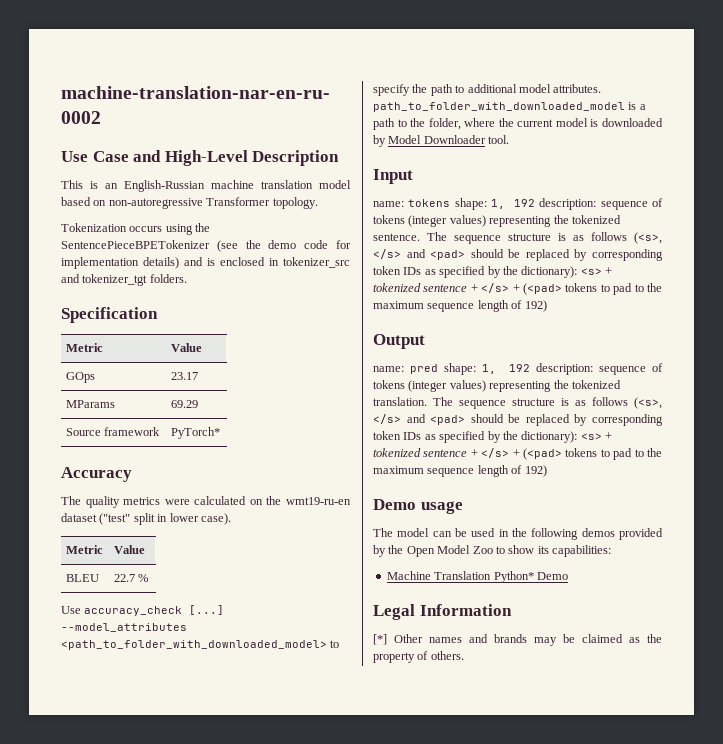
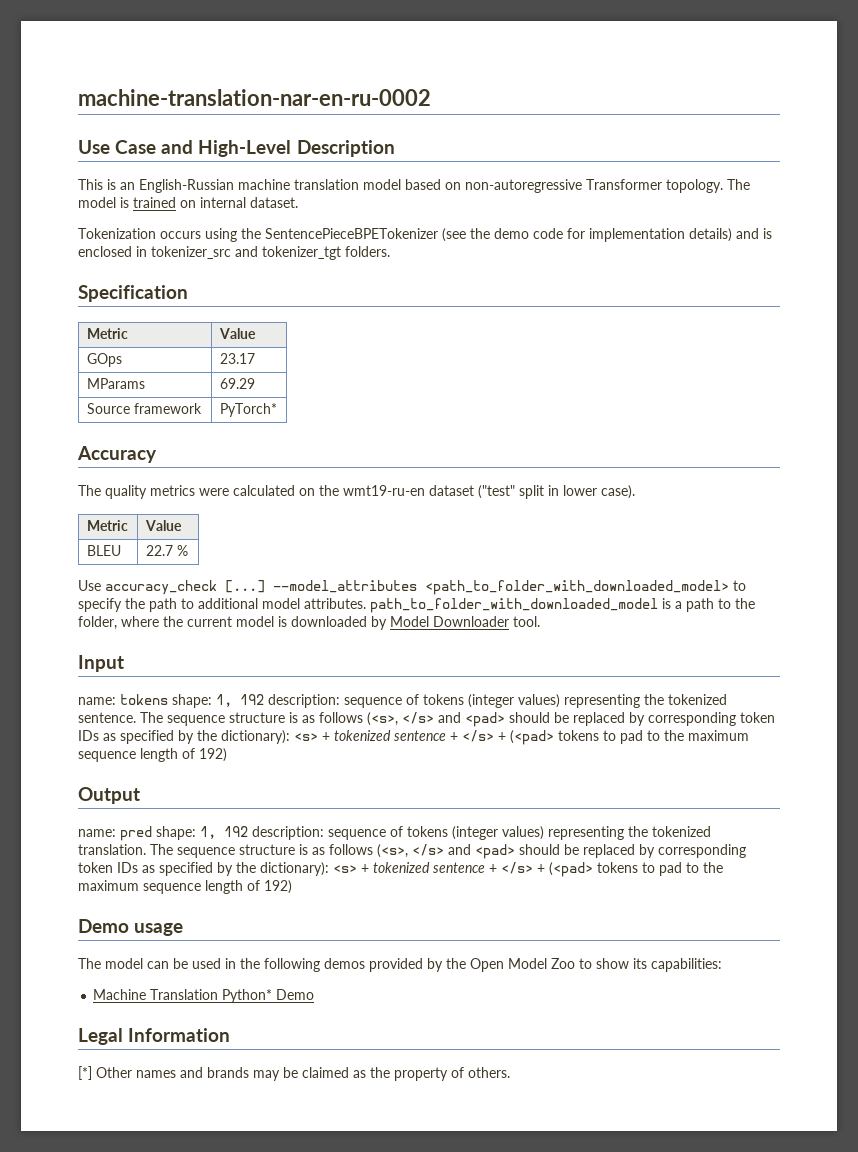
+ The model is trained on internal dataset.

